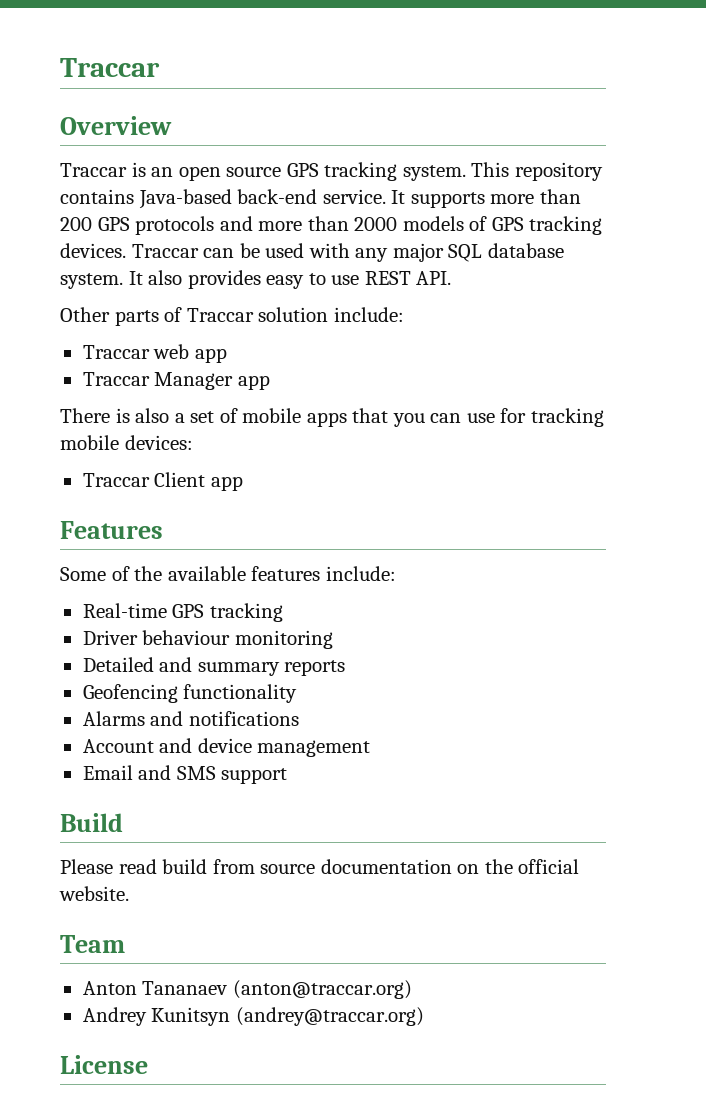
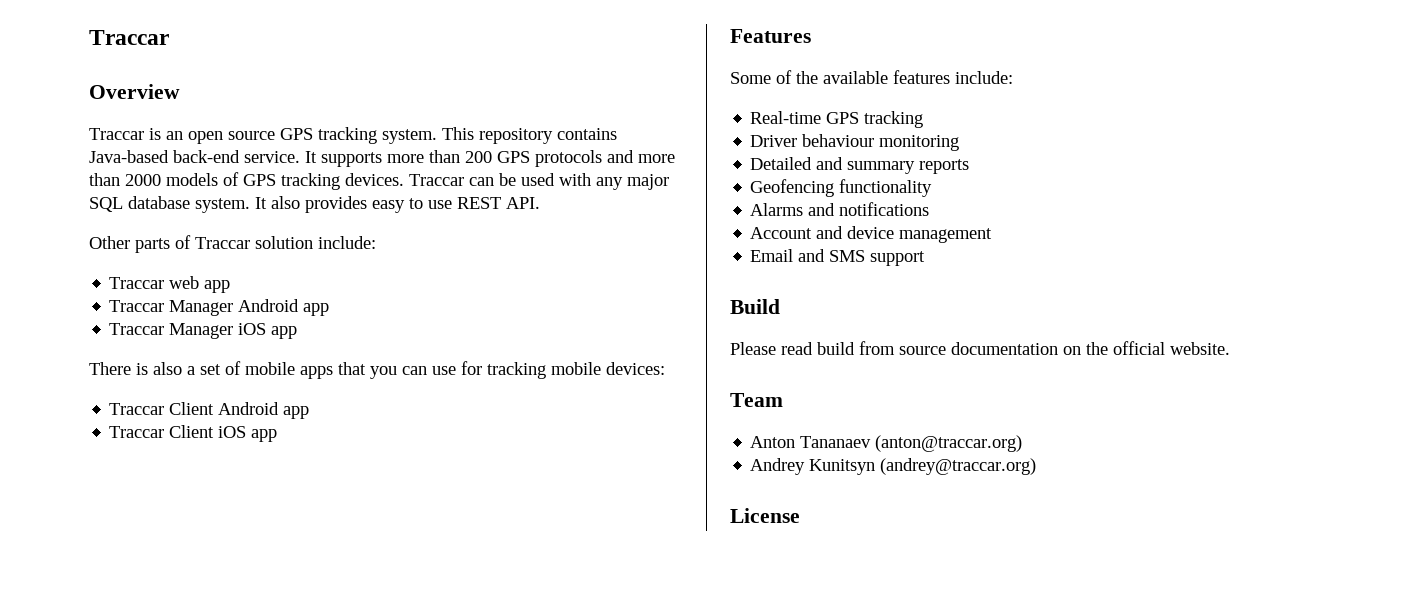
- Traccar Manager app
+ Traccar Manager Android app
+ Traccar Manager iOS app
- Traccar Client app
+ Traccar Client Android app
+ Traccar Client iOS app

